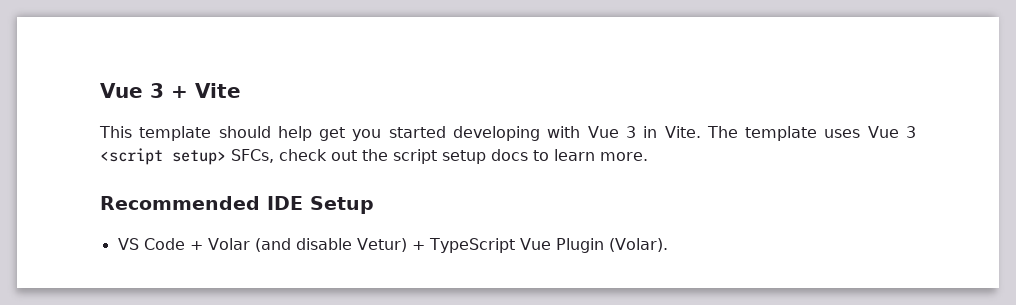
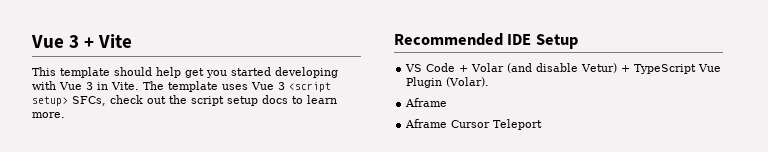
  VS Code + Volar (and disable Vetur) + TypeScript Vue Plugin (Volar).
+ Aframe
+ Aframe Cursor Teleport

